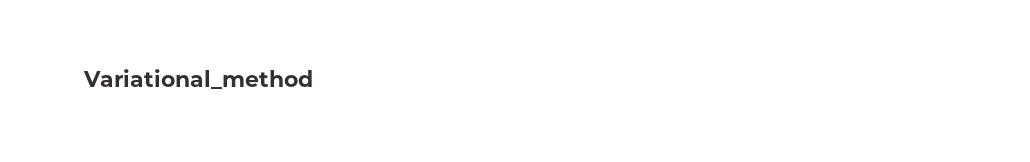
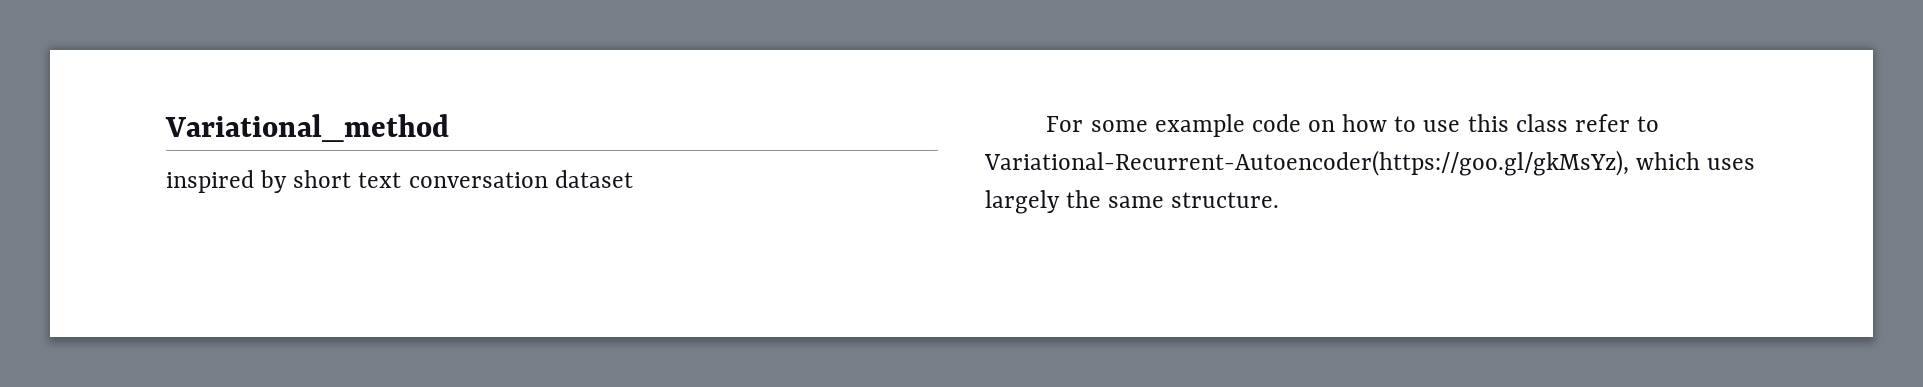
+ inspired by short text conversation dataset
+ For some example code on how to use this class refer to Variational-Recurrent-Autoencoder(https://goo.gl/gkMsYz), which uses largely the same structure.

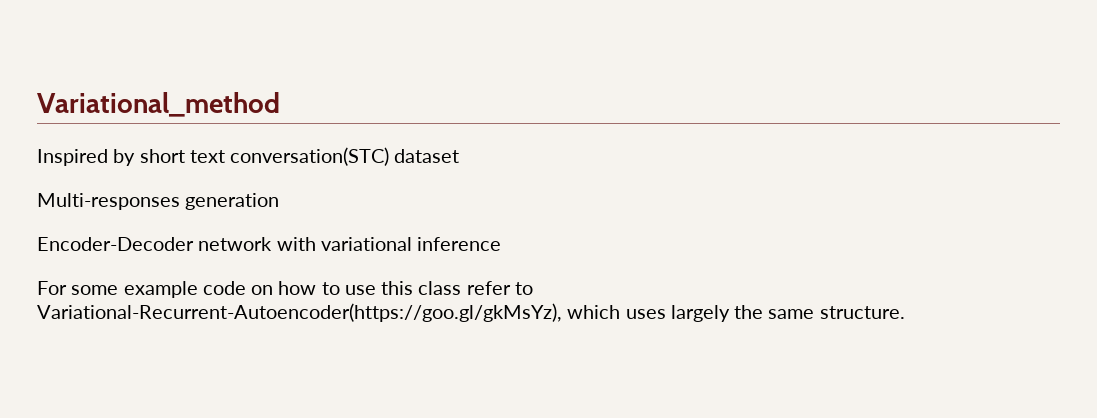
- inspired by short text conversation dataset
+ Inspired by short text conversation(STC) dataset
+ Multi-responses generation
+ Encoder-Decoder network with variational inference

